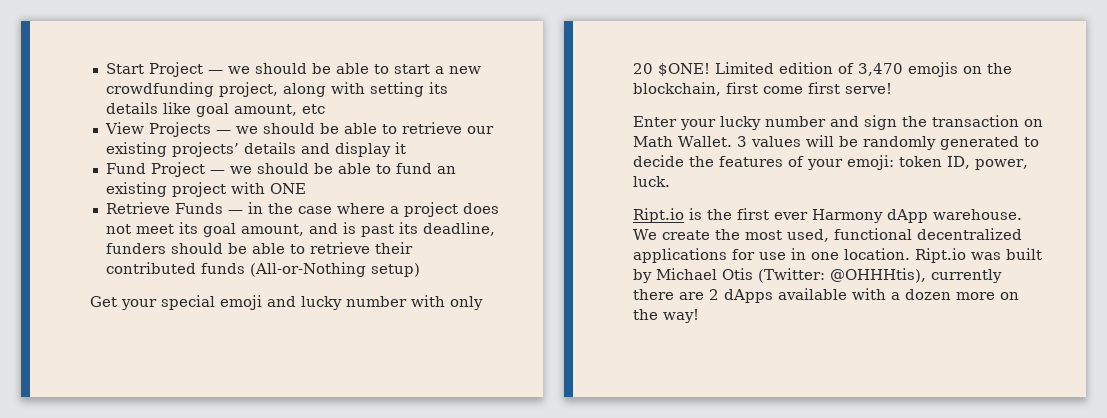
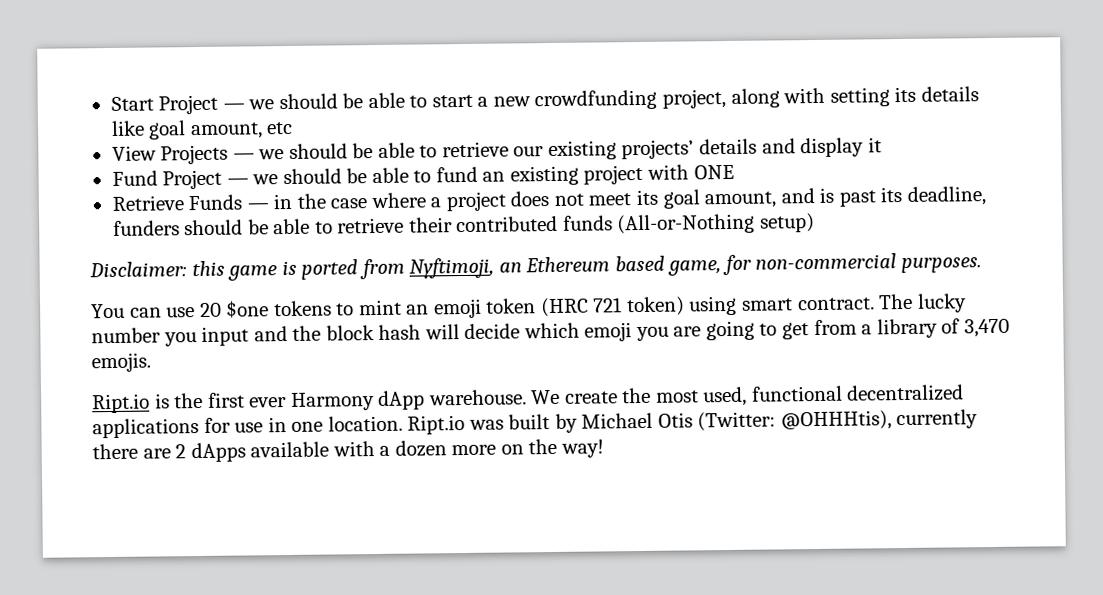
- Get your special emoji and lucky number with only 20 $ONE! Limited edition of 3,470 emojis on the blockchain, first come first serve!
- Enter your lucky number and sign the transaction on Math Wallet. 3 values will be randomly generated to decide the features of your emoji: token ID, power, luck.
+ Disclaimer: this game is ported from Nyftimoji, an Ethereum based game, for non-commercial purposes.
+ You can use 20 $one tokens to mint an emoji token (HRC 721 token) using smart contract. The lucky number you input and the block hash will decide which emoji you are going to get from a library of 3,470 emojis.

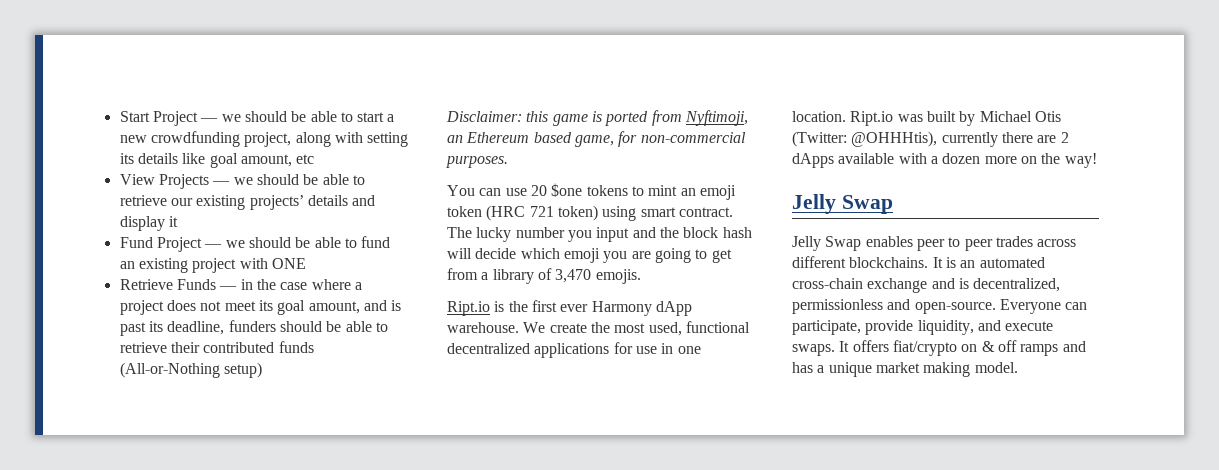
  Ript.io was built by Michael Otis (Twitter: @OHHHtis), currently there are 2 dApps available with a dozen more on the way!
+ Jelly Swap
+ Jelly Swap enables peer to peer trades across different blockchains. It is an automated cross-chain exchange and is decentralized, permissionless and open-source. Everyone can participate, provide liquidity, and execute swaps. It offers fiat/crypto on & off ramps and has a unique market making model.

